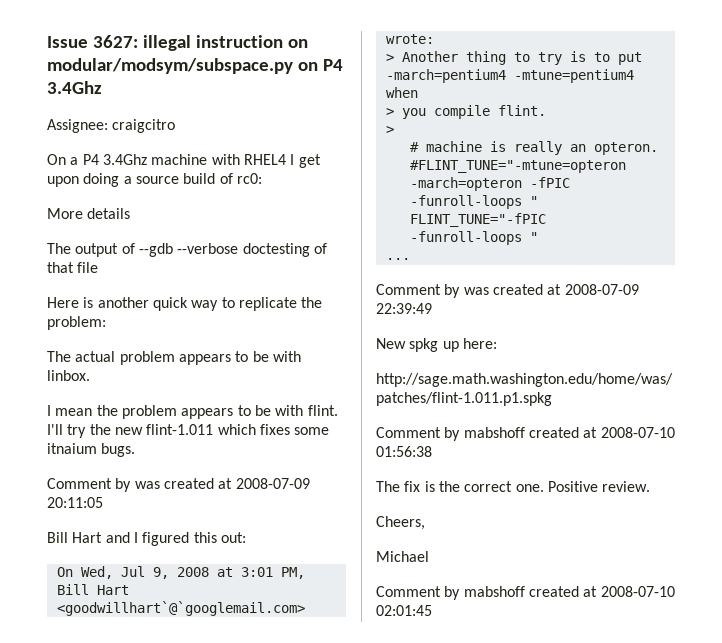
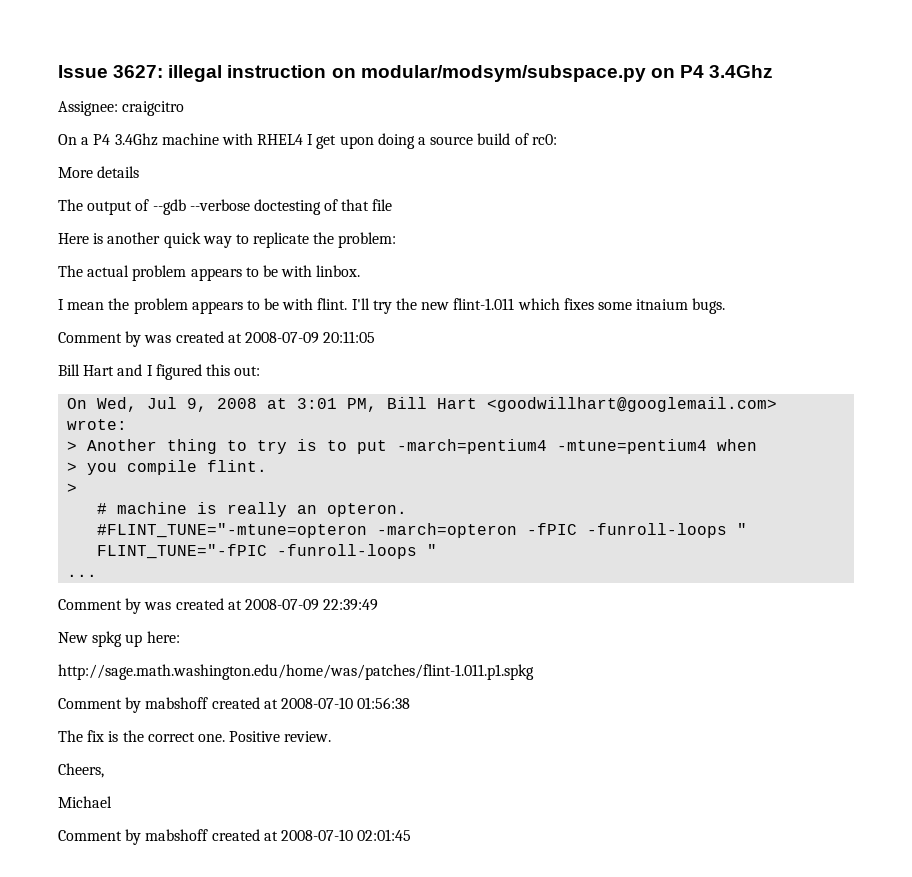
- On Wed, Jul 9, 2008 at 3:01 PM, Bill Hart <goodwillhart`@`googlemail.com> wrote:
+ On Wed, Jul 9, 2008 at 3:01 PM, Bill Hart <goodwillhart@googlemail.com> wrote:

